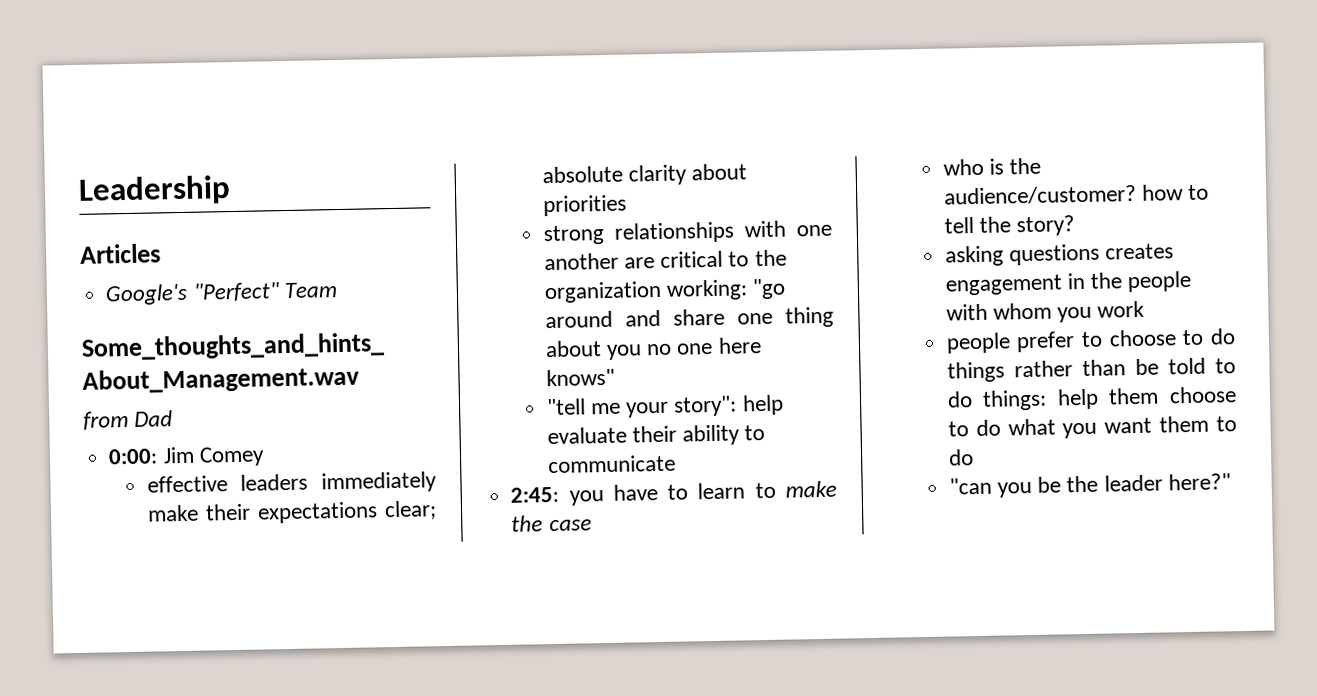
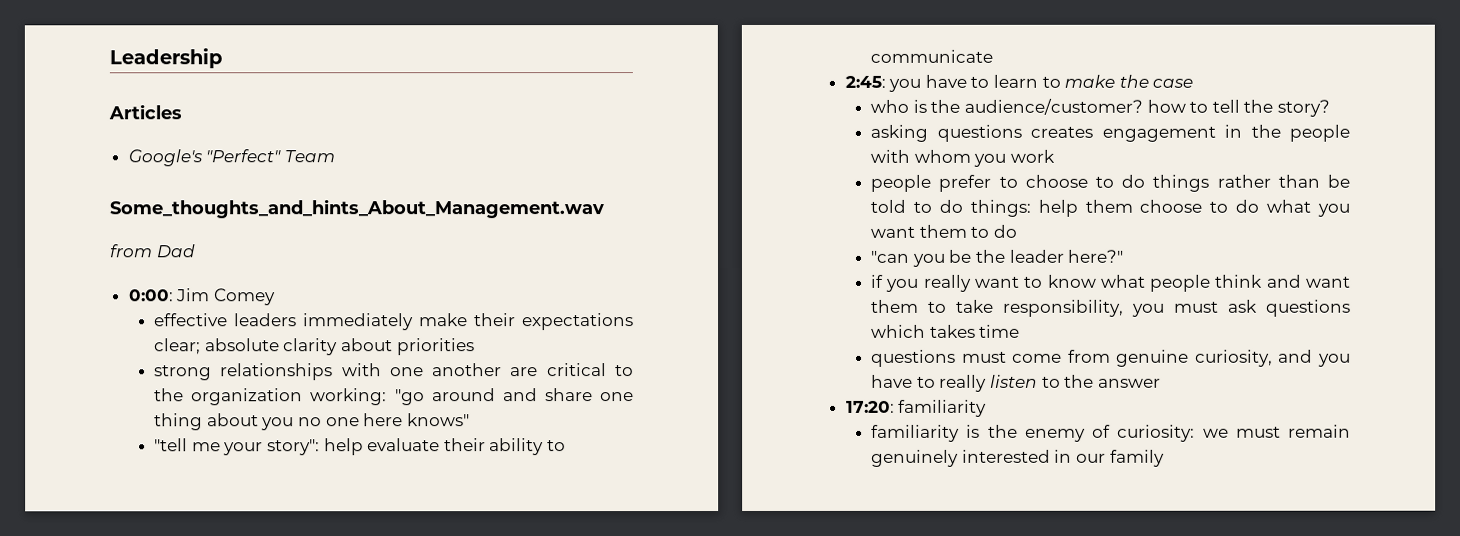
+ if you really want to know what people think and want them to take responsibility, you must ask questions which takes time
+ questions must come from genuine curiosity, and you have to really listen to the answer
+ 17:20: familiarity
+ familiarity is the enemy of curiosity: we must remain genuinely interested in our family

